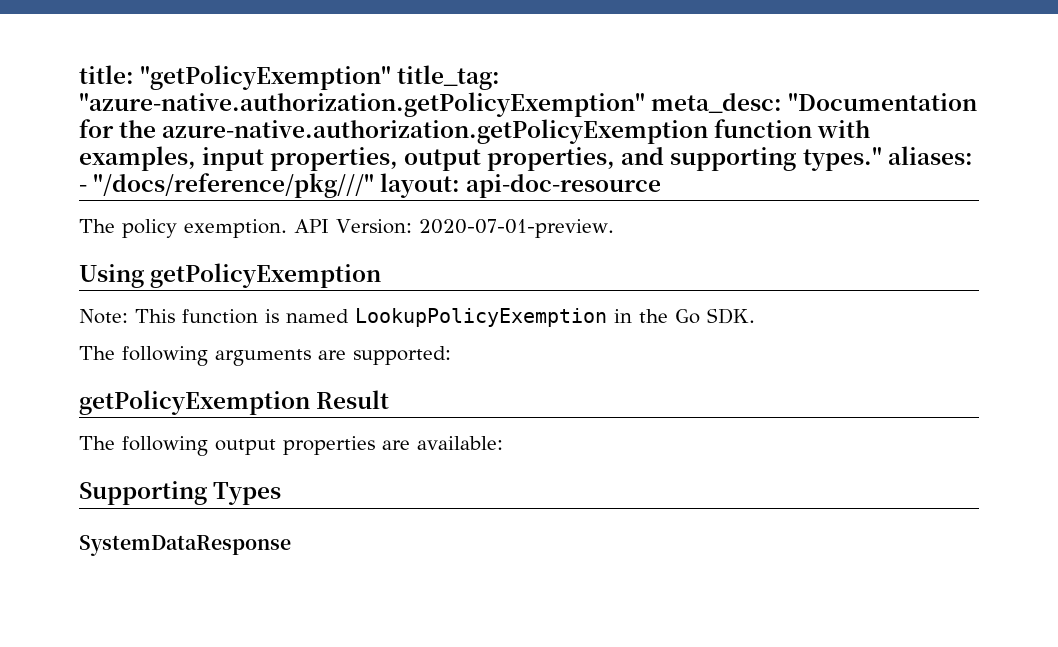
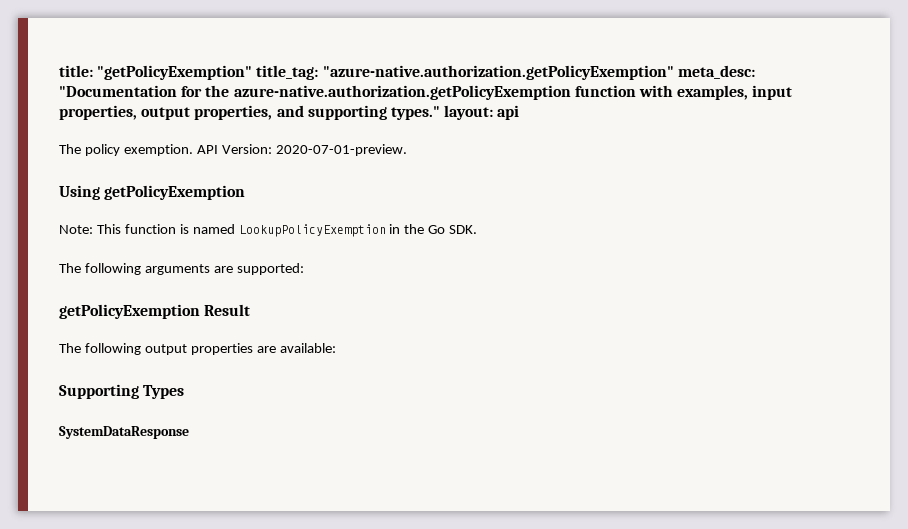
- title: "getPolicyExemption" title_tag: "azure-native.authorization.getPolicyExemption" meta_desc: "Documentation for the azure-native.authorization.getPolicyExemption function with examples, input properties, output properties, and supporting types." aliases: - "/docs/reference/pkg///" layout: api-doc-resource
+ title: "getPolicyExemption" title_tag: "azure-native.authorization.getPolicyExemption" meta_desc: "Documentation for the azure-native.authorization.getPolicyExemption function with examples, input properties, output properties, and supporting types." layout: api

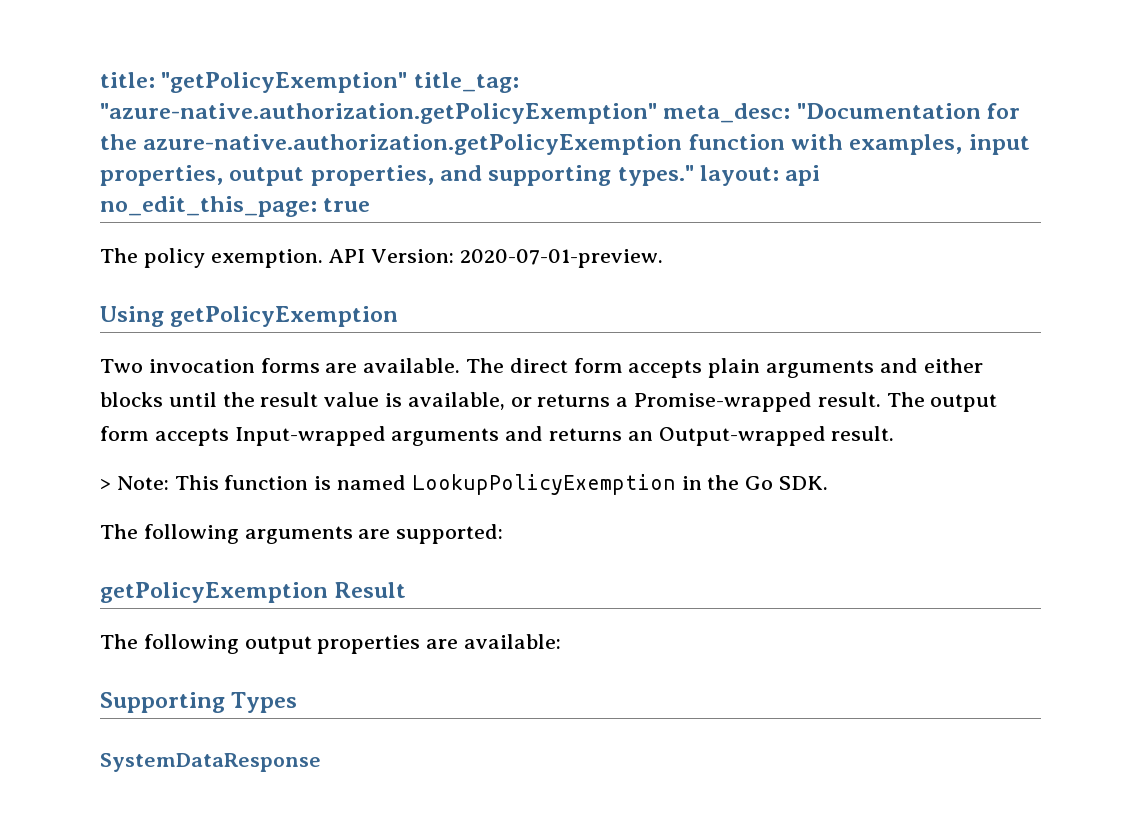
- title: "getPolicyExemption" title_tag: "azure-native.authorization.getPolicyExemption" meta_desc: "Documentation for the azure-native.authorization.getPolicyExemption function with examples, input properties, output properties, and supporting types." layout: api
+ title: "getPolicyExemption" title_tag: "azure-native.authorization.getPolicyExemption" meta_desc: "Documentation for the azure-native.authorization.getPolicyExemption function with examples, input properties, output properties, and supporting types." layout: api no_edit_this_page: true
- Note: This function is named LookupPolicyExemption in the Go SDK.
+ Two invocation forms are available. The direct form accepts plain arguments and either blocks until the result value is available, or returns a Promise-wrapped result. The output form accepts Input-wrapped arguments and returns an Output-wrapped result.
+ > Note: This function is named LookupPolicyExemption in the Go SDK.

